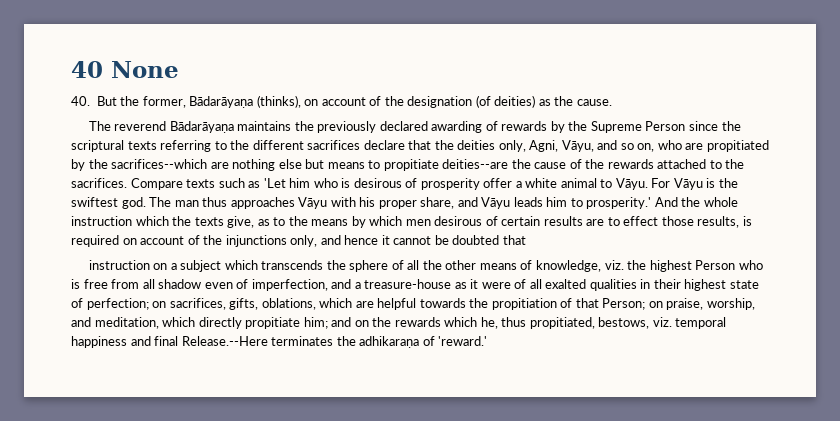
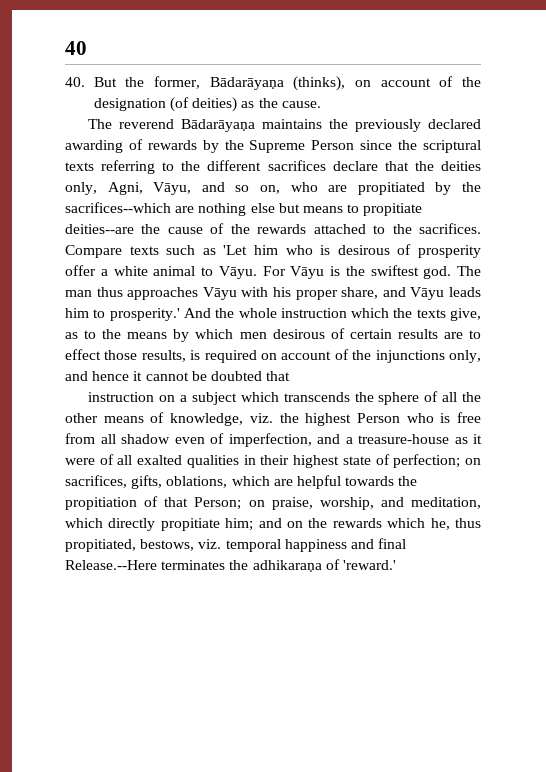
- 40 None
+ 40

